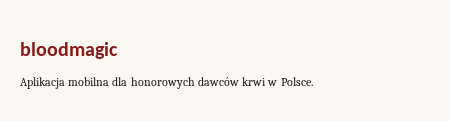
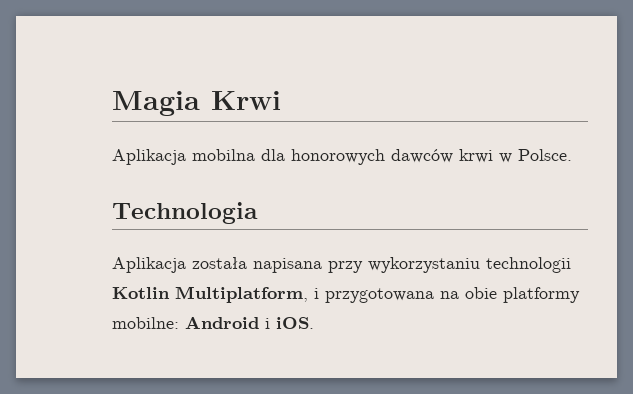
- bloodmagic
+ Magia Krwi
+ Technologia
+ Aplikacja została napisana przy wykorzystaniu technologii Kotlin Multiplatform, i przygotowana na obie platformy mobilne: Android i iOS.

